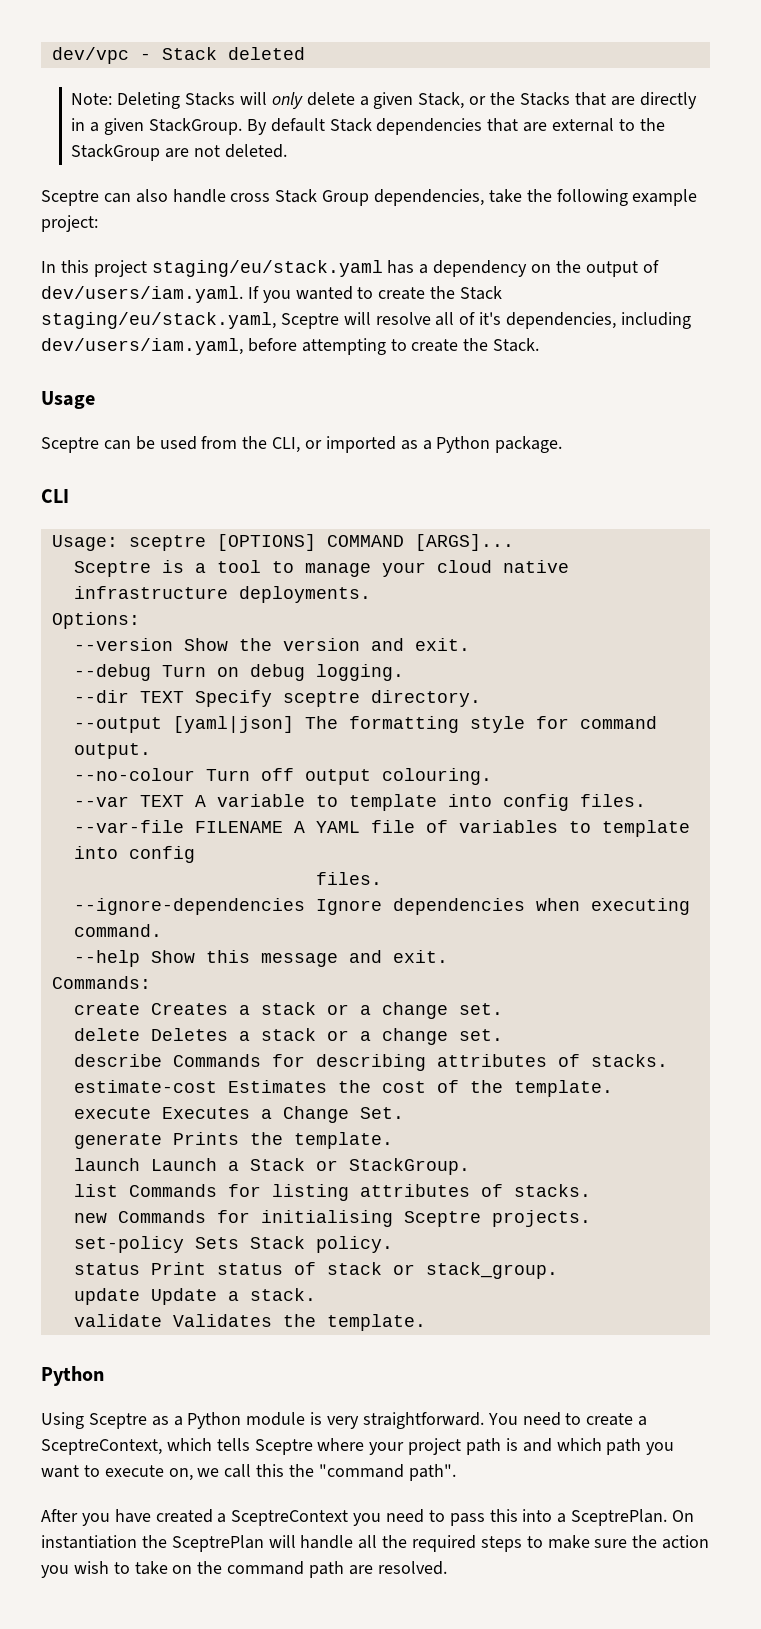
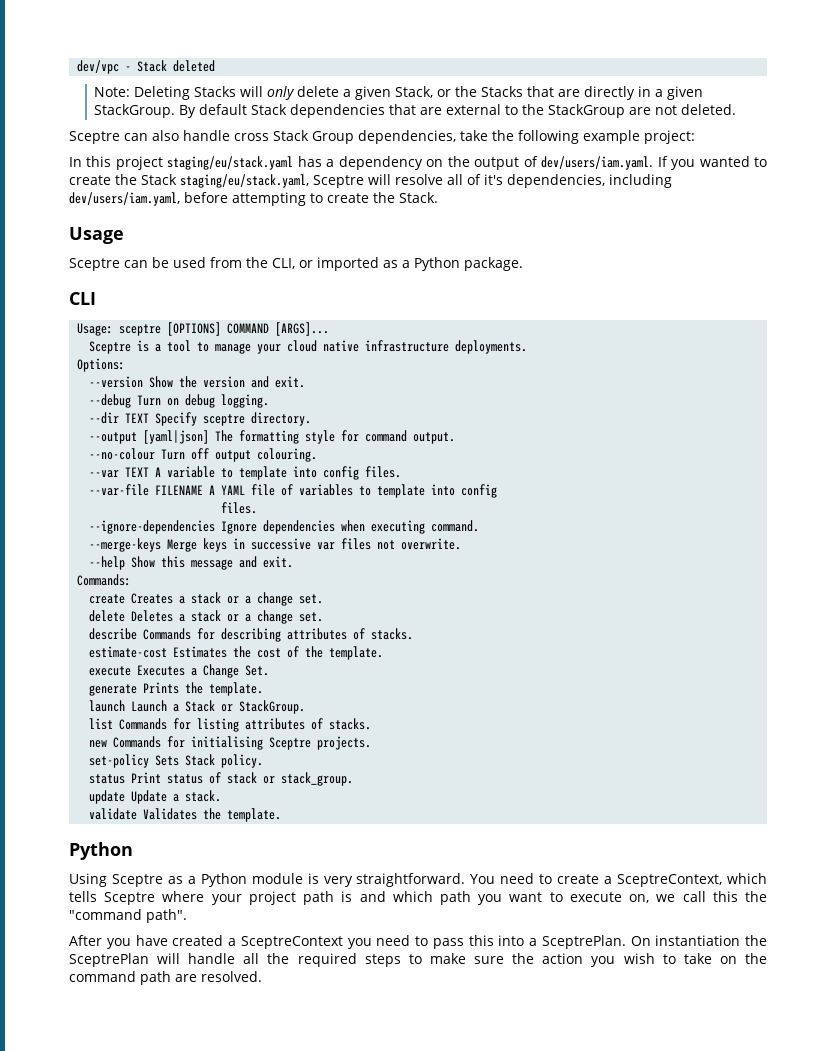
+ --merge-keys Merge keys in successive var files not overwrite.

